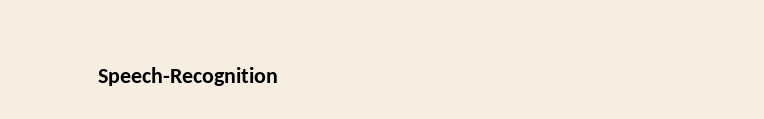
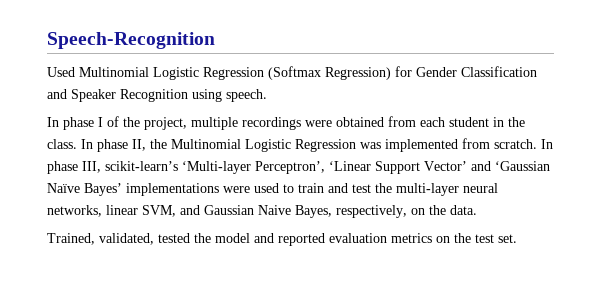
+ Used Multinomial Logistic Regression (Softmax Regression) for Gender Classification and Speaker Recognition using speech.
+ In phase I of the project, multiple recordings were obtained from each student in the class. In phase II, the Multinomial Logistic Regression was implemented from scratch. In phase III, scikit-learn’s ‘Multi-layer Perceptron’, ‘Linear Support Vector’ and ‘Gaussian Naïve Bayes’ implementations were used to train and test the multi-layer neural networks, linear SVM, and Gaussian Naive Bayes, respectively, on the data.
+ Trained, validated, tested the model and reported evaluation metrics on the test set.

